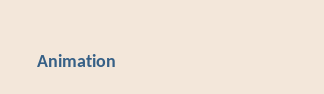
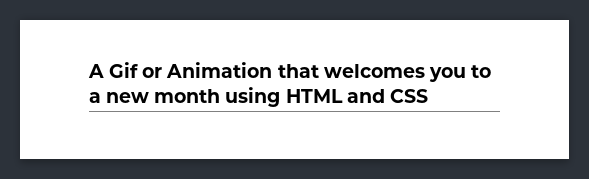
- Animation
+ A Gif or Animation that welcomes you to a new month using HTML and CSS

